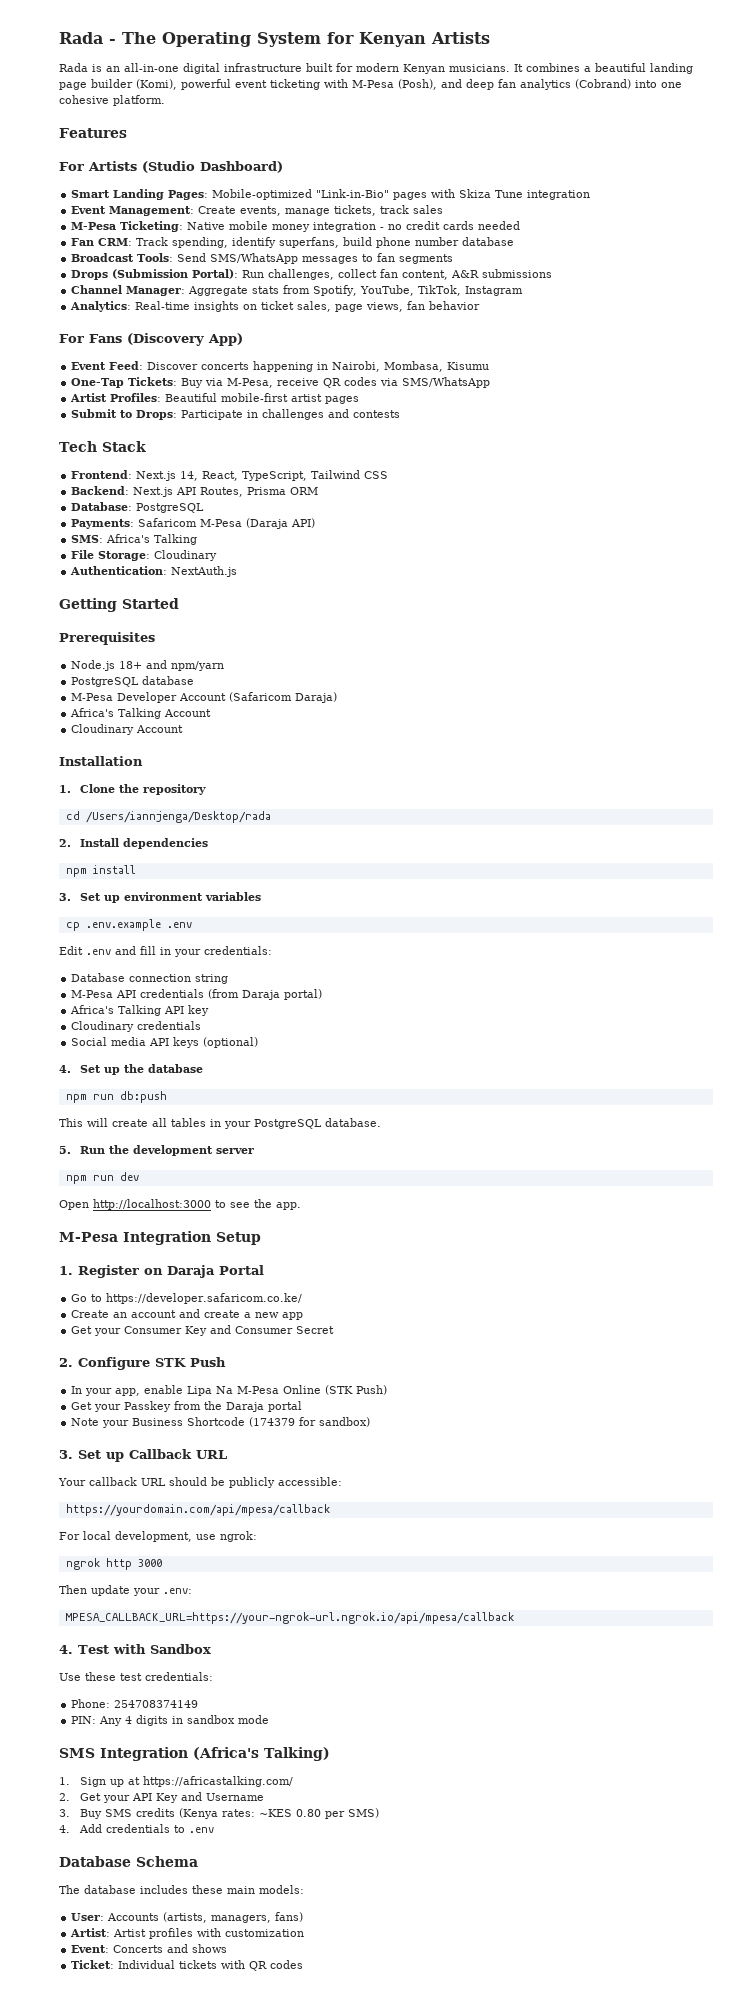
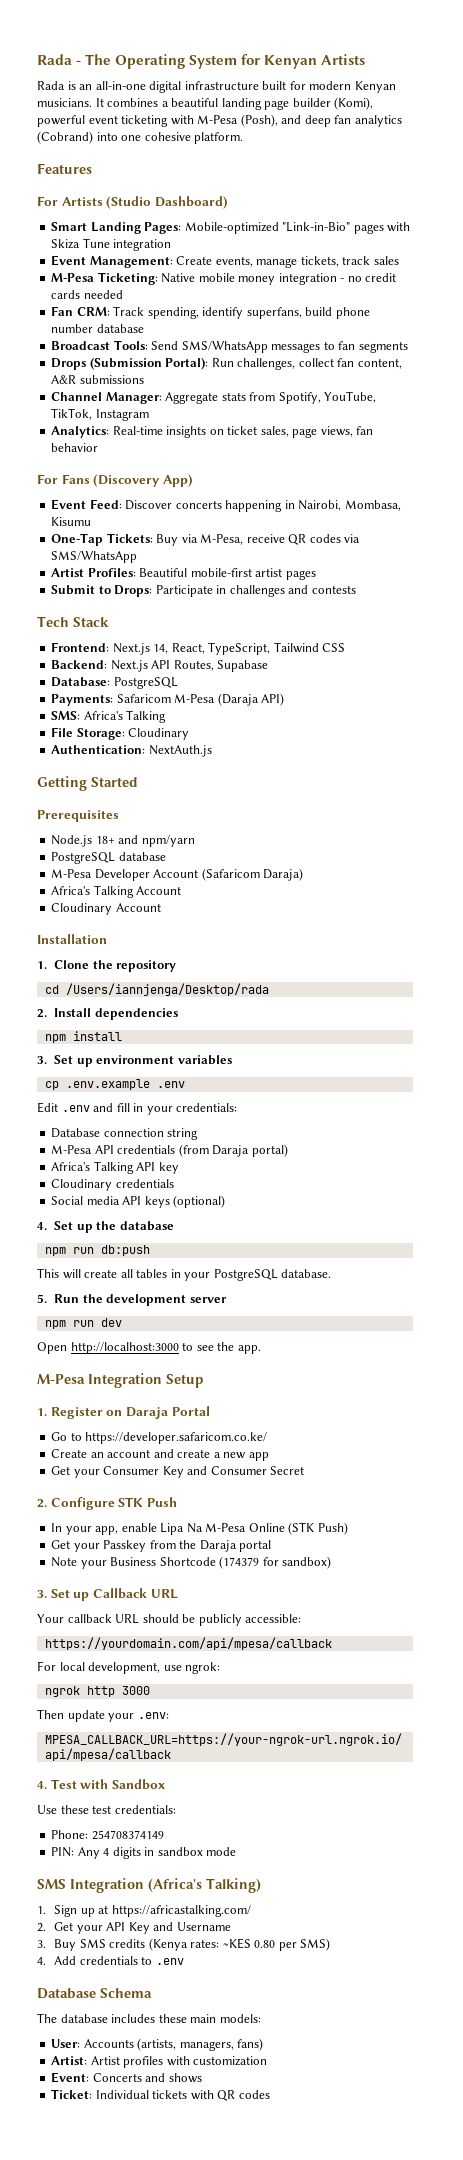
- Backend: Next.js API Routes, Prisma ORM
+ Backend: Next.js API Routes, Supabase

